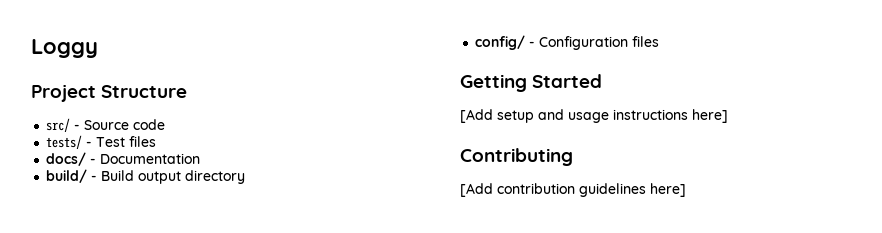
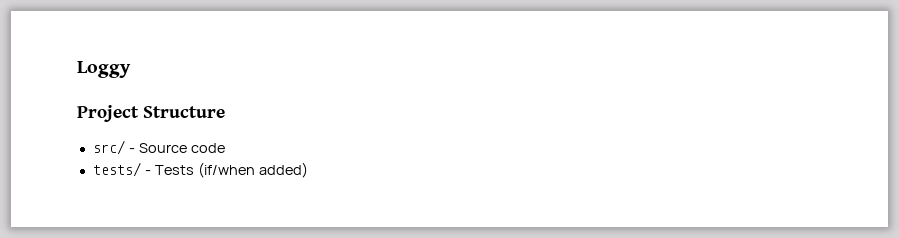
- tests/ - Test files
- docs/ - Documentation
- build/ - Build output directory
- config/ - Configuration files
- Getting Started
- [Add setup and usage instructions here]
- Contributing
- [Add contribution guidelines here]
+ tests/ - Tests (if/when added)

